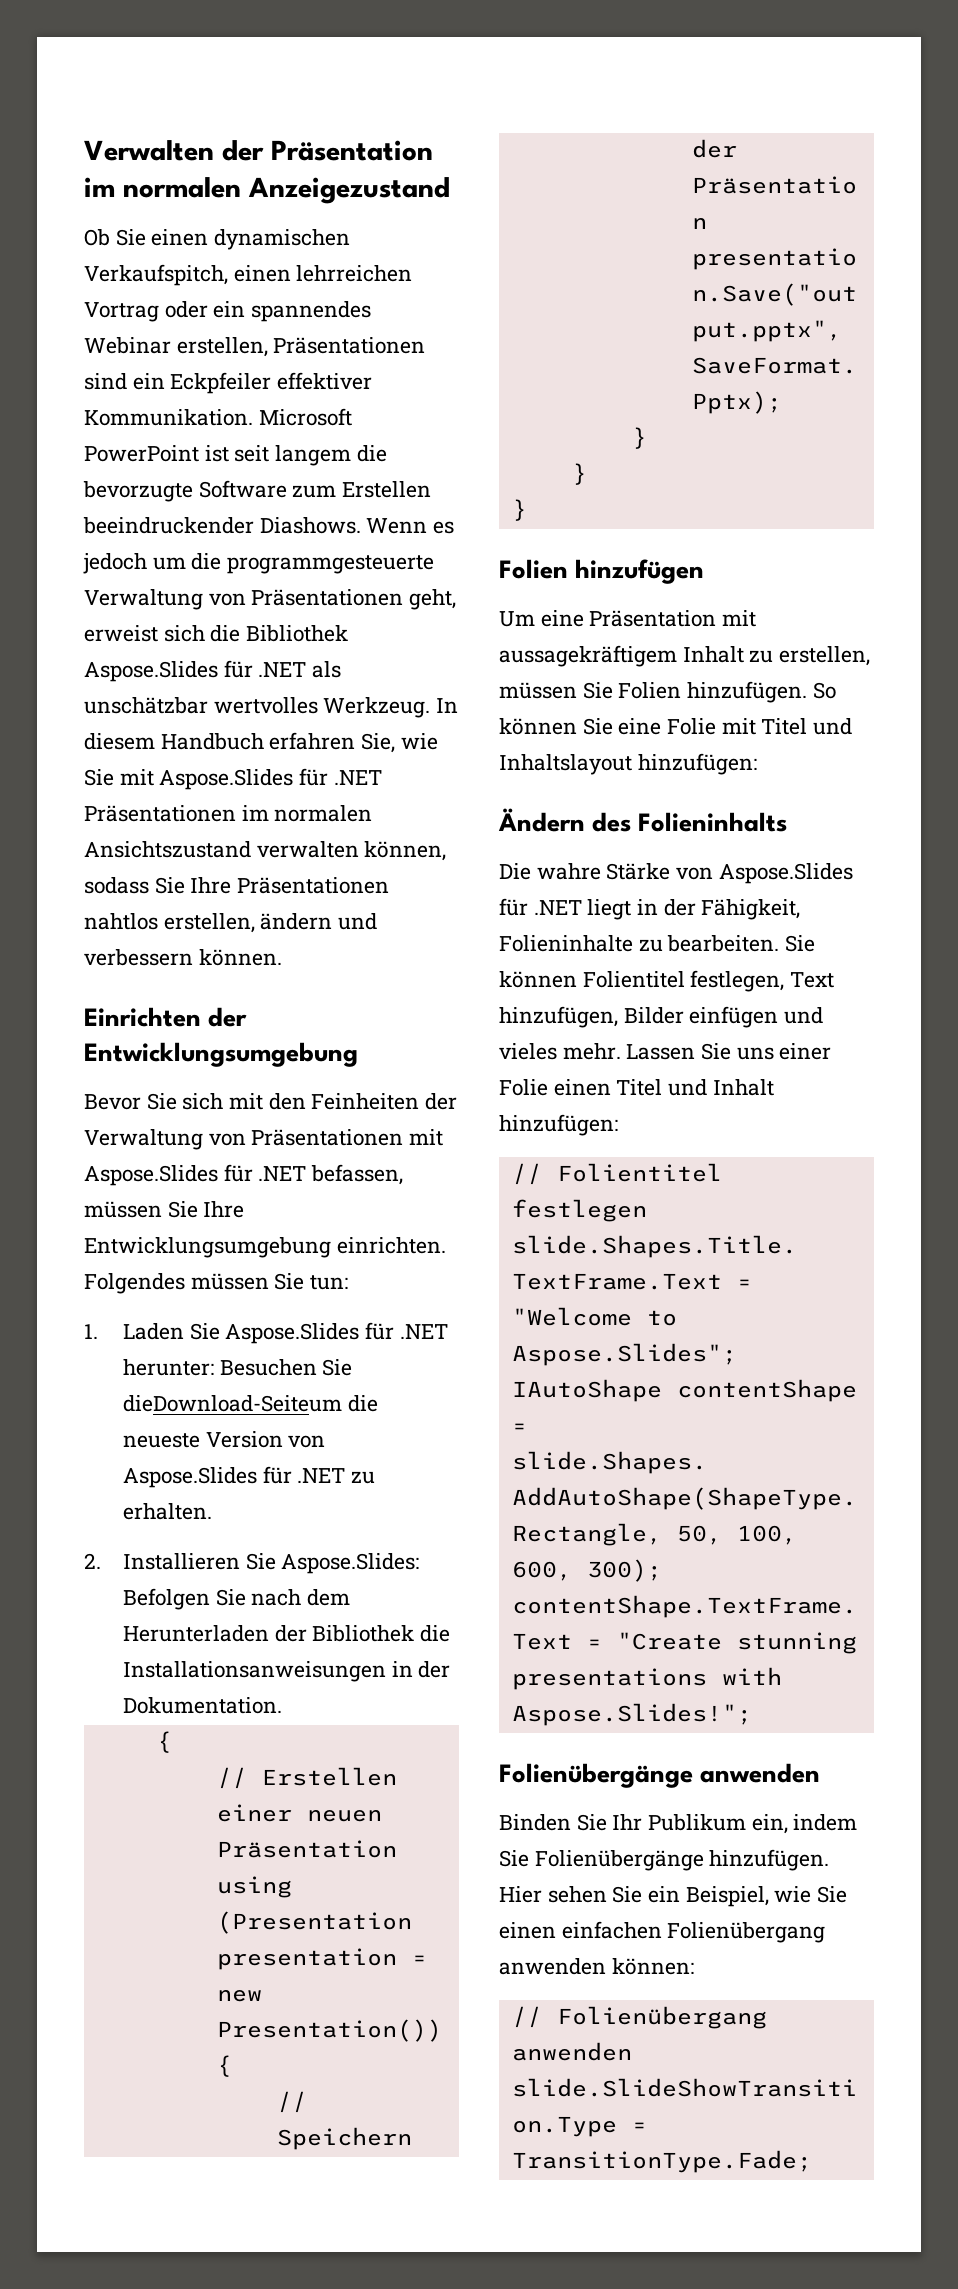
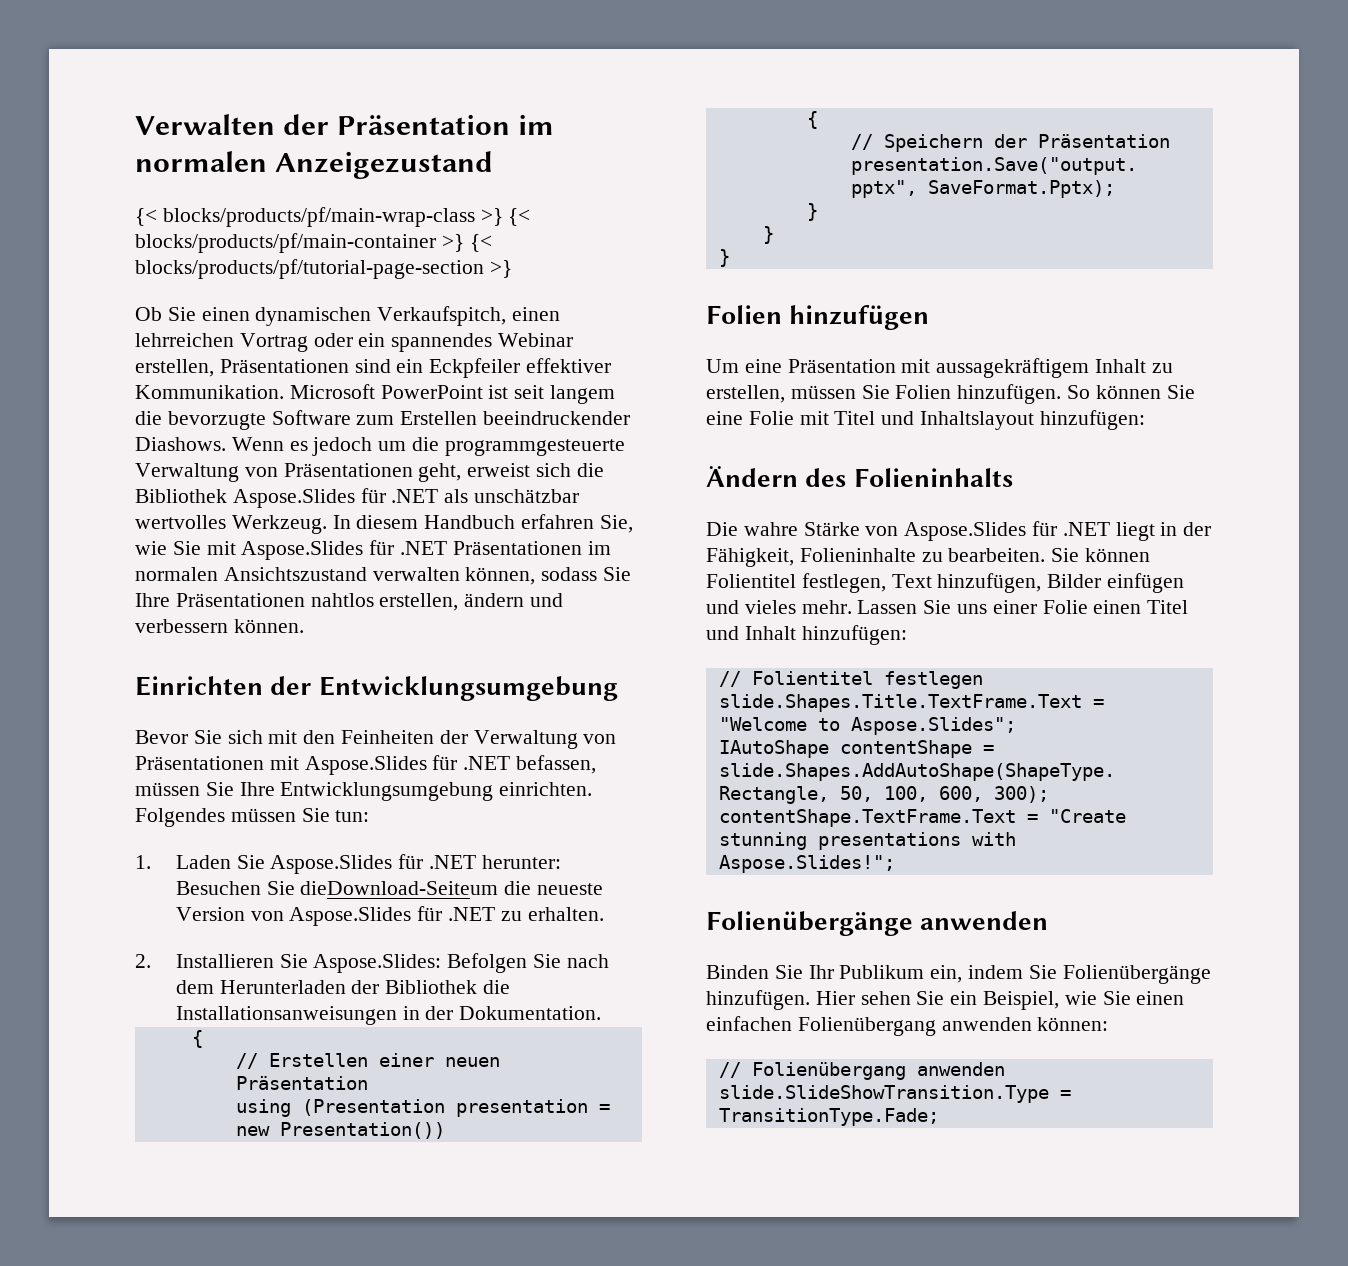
+ {< blocks/products/pf/main-wrap-class >} {< blocks/products/pf/main-container >} {< blocks/products/pf/tutorial-page-section >}

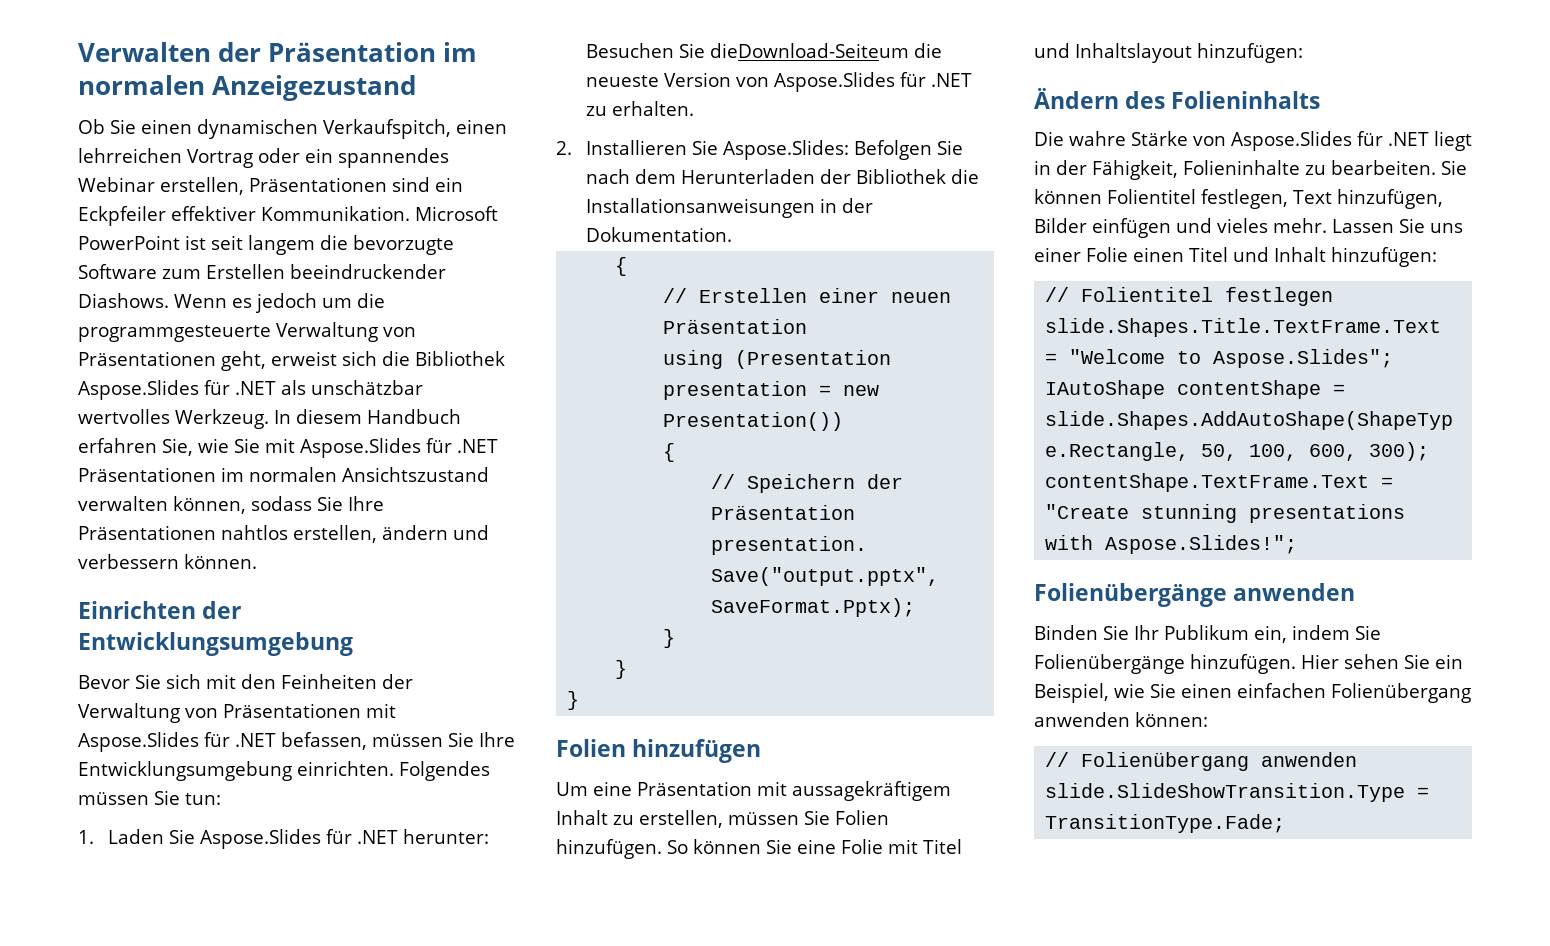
- {< blocks/products/pf/main-wrap-class >} {< blocks/products/pf/main-container >} {< blocks/products/pf/tutorial-page-section >}

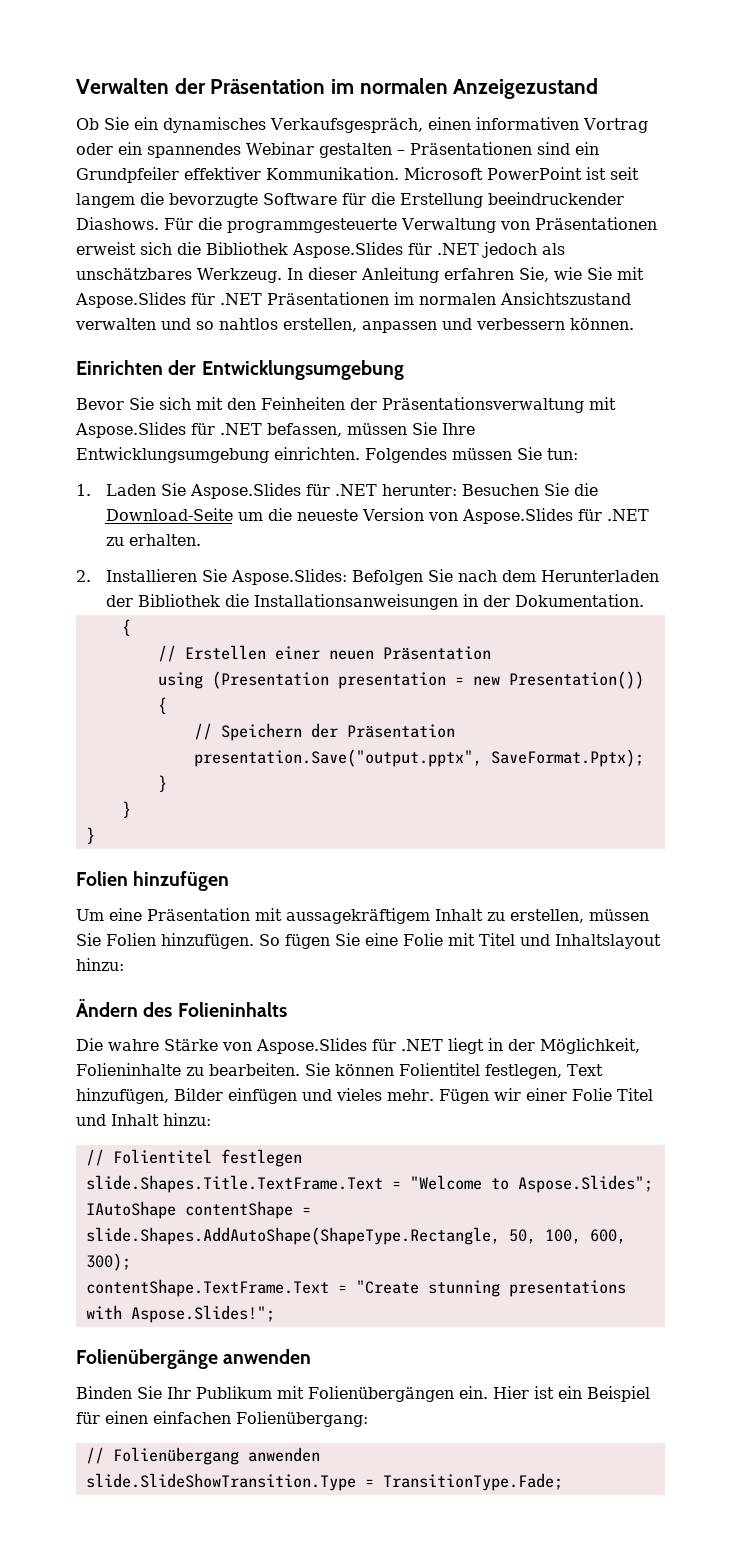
- Ob Sie einen dynamischen Verkaufspitch, einen lehrreichen Vortrag oder ein spannendes Webinar erstellen, Präsentationen sind ein Eckpfeiler effektiver Kommunikation.
+ Ob Sie ein dynamisches Verkaufsgespräch, einen informativen Vortrag oder ein spannendes Webinar gestalten – Präsentationen sind ein Grundpfeiler effektiver Kommunikation.
- Microsoft PowerPoint ist seit langem die bevorzugte Software zum Erstellen beeindruckender Diashows. Wenn es jedoch um die programmgesteuerte Verwaltung von Präsentationen geht, erweist sich die Bibliothek Aspose.Slides für .NET als unschätzbar wertvolles Werkzeug. In diesem Handbuch erfahren Sie, wie Sie mit Aspose.Slides für .NET Präsentationen im normalen Ansichtszustand verwalten können, sodass Sie Ihre Präsentationen nahtlos erstellen, ändern und verbessern können.
+ Microsoft PowerPoint ist seit langem die bevorzugte Software für die Erstellung beeindruckender Diashows. Für die programmgesteuerte Verwaltung von Präsentationen erweist sich die Bibliothek Aspose.Slides für .NET jedoch als unschätzbares Werkzeug. In dieser Anleitung erfahren Sie, wie Sie mit Aspose.Slides für .NET Präsentationen im normalen Ansichtszustand verwalten und so nahtlos erstellen, anpassen und verbessern können.
- Bevor Sie sich mit den Feinheiten der Verwaltung von Präsentationen mit Aspose.Slides für .NET befassen, müssen Sie Ihre Entwicklungsumgebung einrichten.
+ Bevor Sie sich mit den Feinheiten der Präsentationsverwaltung mit Aspose.Slides für .NET befassen, müssen Sie Ihre Entwicklungsumgebung einrichten.
- 1. Laden Sie Aspose.Slides für .NET herunter: Besuchen Sie dieDownload-Seiteum die neueste Version von Aspose.Slides für .NET zu erhalten.
+ 1. Laden Sie Aspose.Slides für .NET herunter: Besuchen Sie die Download-Seite um die neueste Version von Aspose.Slides für .NET zu erhalten.
- So können Sie eine Folie mit Titel und Inhaltslayout hinzufügen:
+ So fügen Sie eine Folie mit Titel und Inhaltslayout hinzu:
- Die wahre Stärke von Aspose.Slides für .NET liegt in der Fähigkeit, Folieninhalte zu bearbeiten.
+ Die wahre Stärke von Aspose.Slides für .NET liegt in der Möglichkeit, Folieninhalte zu bearbeiten.
- Lassen Sie uns einer Folie einen Titel und Inhalt hinzufügen:
+ Fügen wir einer Folie Titel und Inhalt hinzu:
- Binden Sie Ihr Publikum ein, indem Sie Folienübergänge hinzufügen. Hier sehen Sie ein Beispiel, wie Sie einen einfachen Folienübergang anwenden können:
+ Binden Sie Ihr Publikum mit Folienübergängen ein. Hier ist ein Beispiel für einen einfachen Folienübergang:

